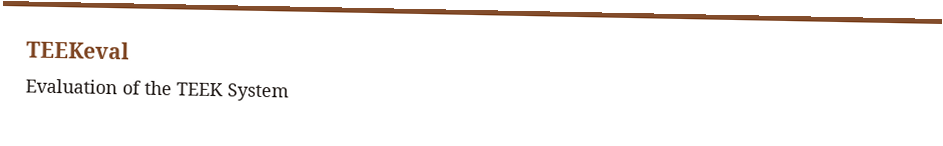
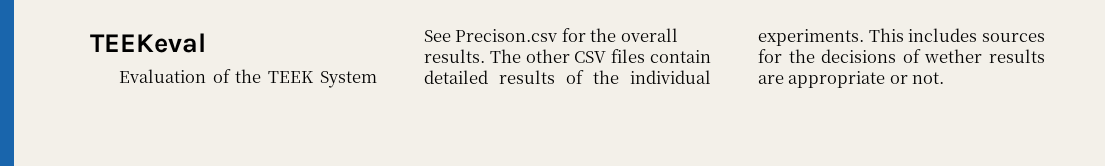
- Evaluation of the TEEK System
+ Evaluation of the TEEK System See Precison.csv for the overall results. The other CSV files contain detailed results of the individual experiments. This includes sources for the decisions of wether results are appropriate or not.

